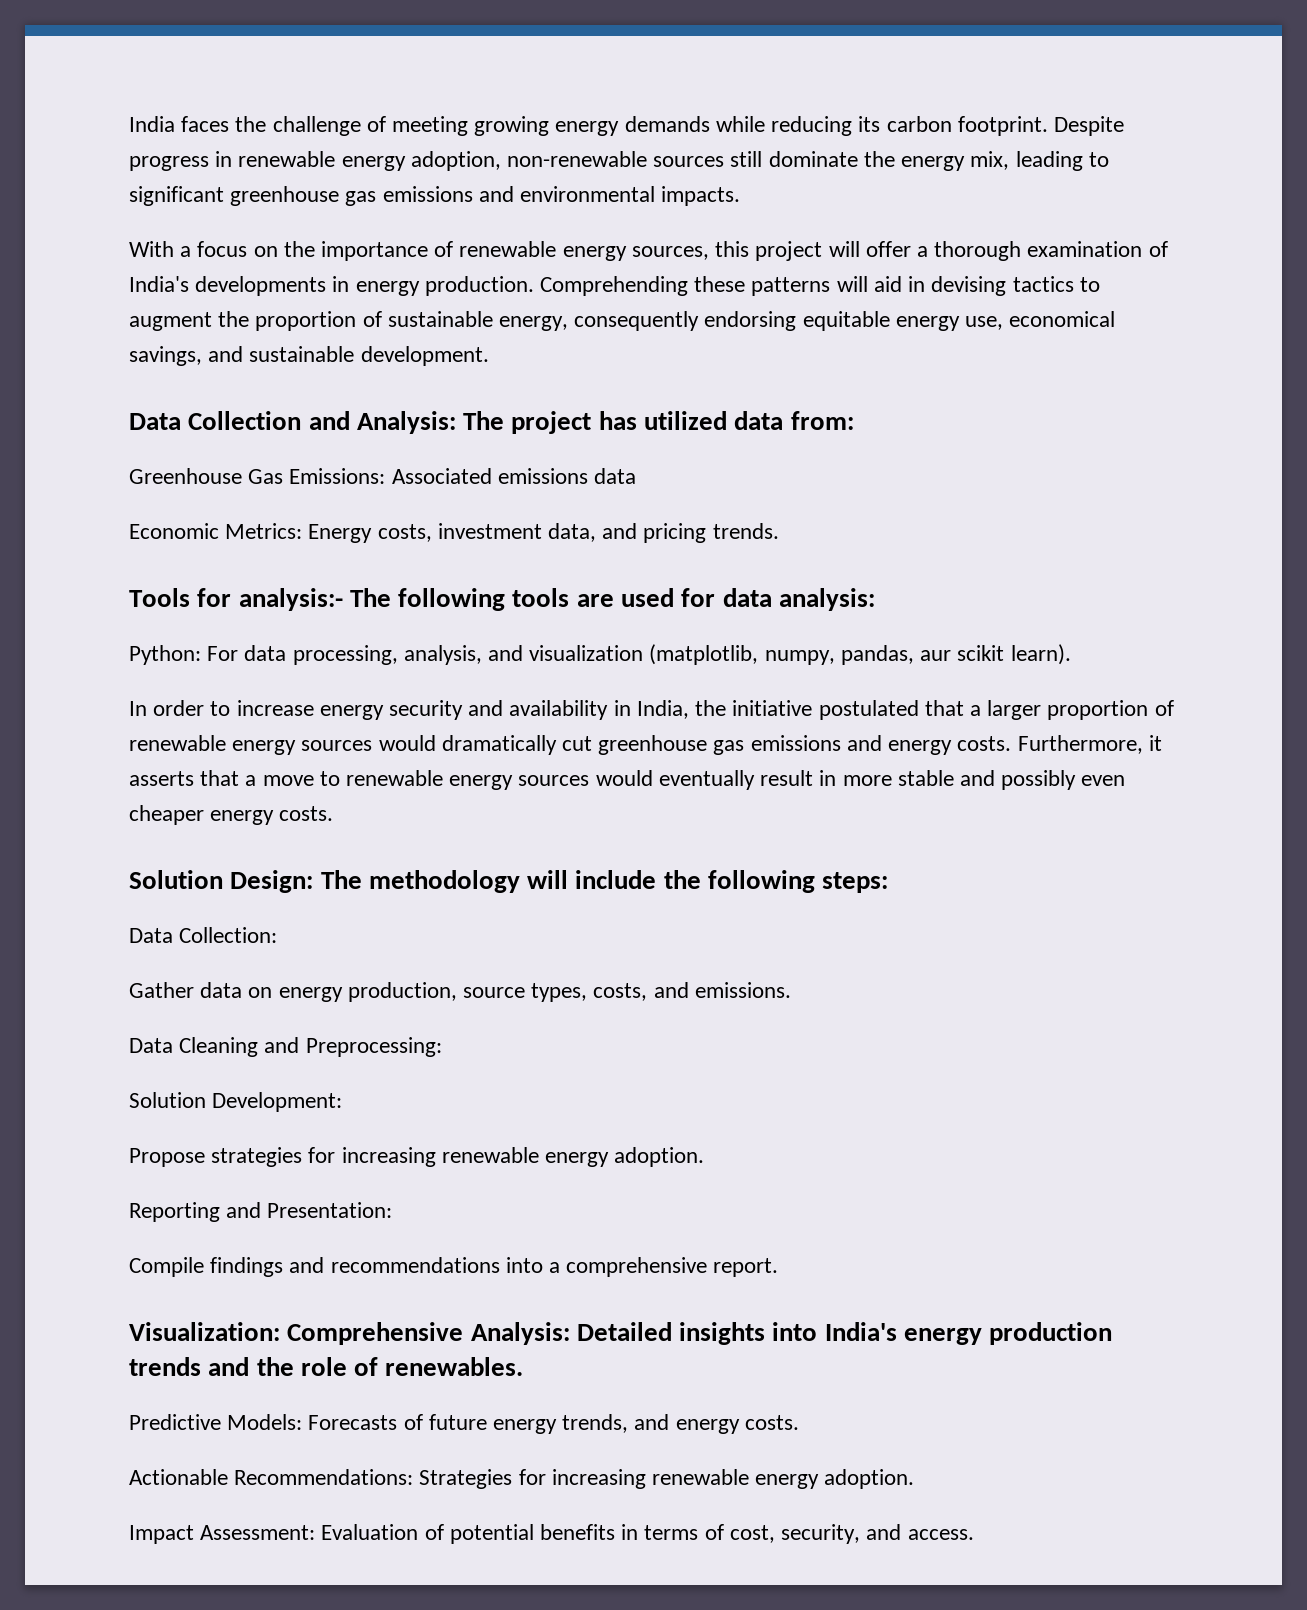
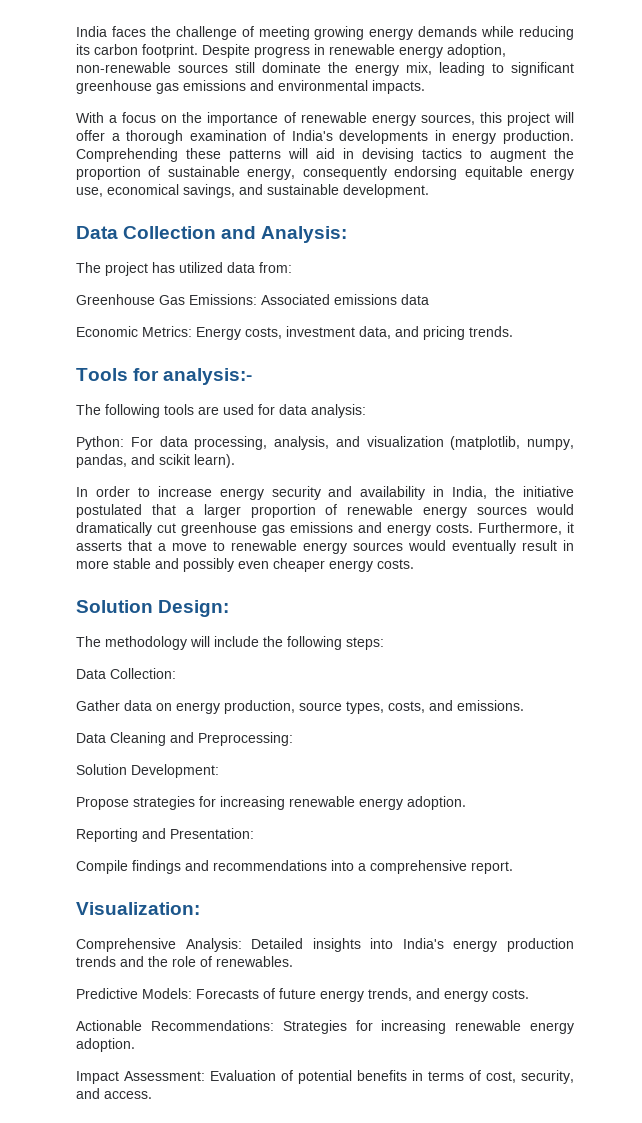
- Data Collection and Analysis: The project has utilized data from:
+ Data Collection and Analysis:
+ The project has utilized data from:
- Tools for analysis:- The following tools are used for data analysis:
+ Tools for analysis:-
+ The following tools are used for data analysis:
- Python: For data processing, analysis, and visualization (matplotlib, numpy, pandas, aur scikit learn).
+ Python: For data processing, analysis, and visualization (matplotlib, numpy, pandas, and scikit learn).
- Solution Design: The methodology will include the following steps:
+ Solution Design:
+ The methodology will include the following steps:
- Visualization: Comprehensive Analysis: Detailed insights into India's energy production trends and the role of renewables.
+ Visualization:
+ Comprehensive Analysis: Detailed insights into India's energy production trends and the role of renewables.

